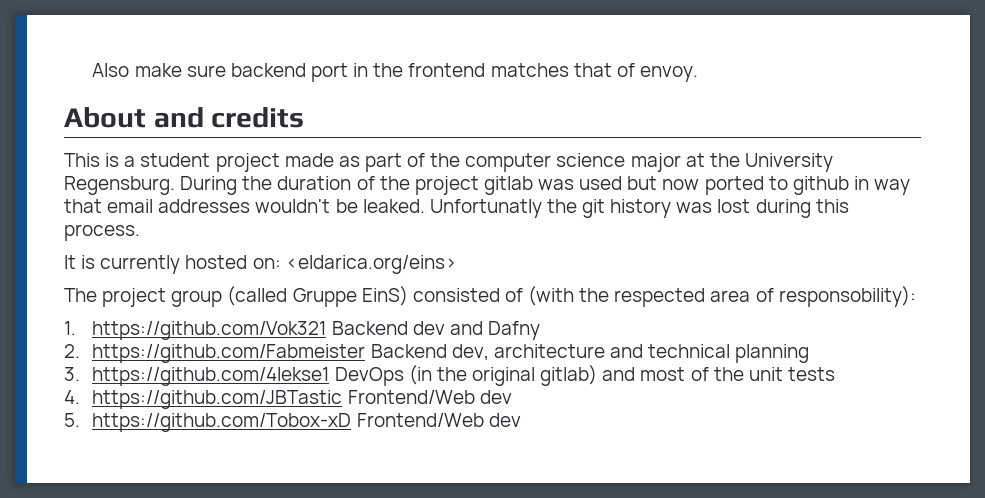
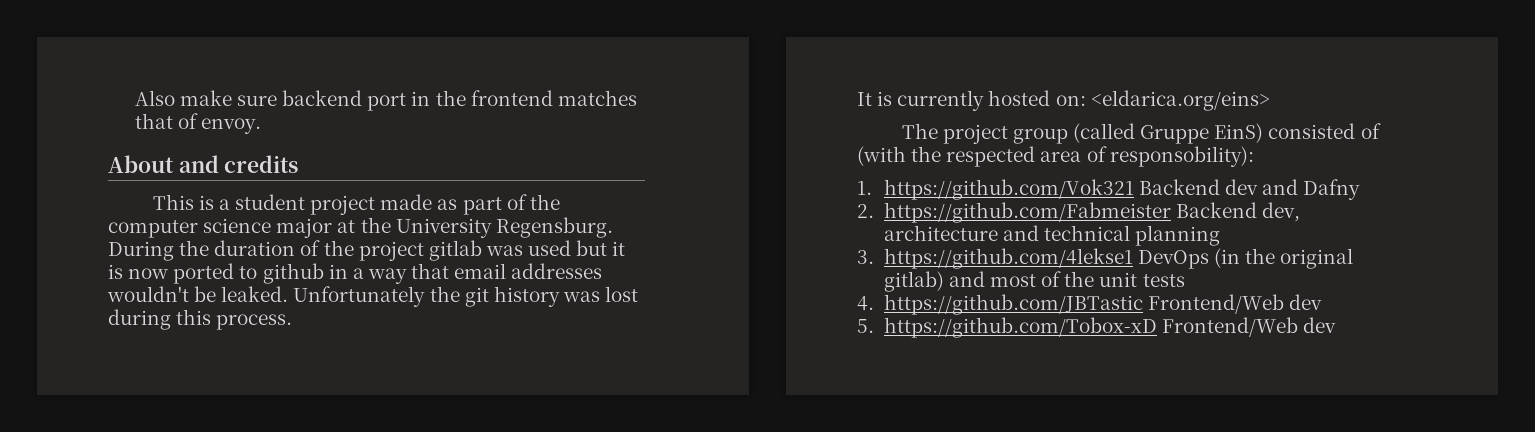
- During the duration of the project gitlab was used but now ported to github in way that email addresses wouldn't be leaked.
+ During the duration of the project gitlab was used but it is now ported to github in a way that email addresses wouldn't be leaked.
- Unfortunatly the git history was lost during this process.
+ Unfortunately the git history was lost during this process.

